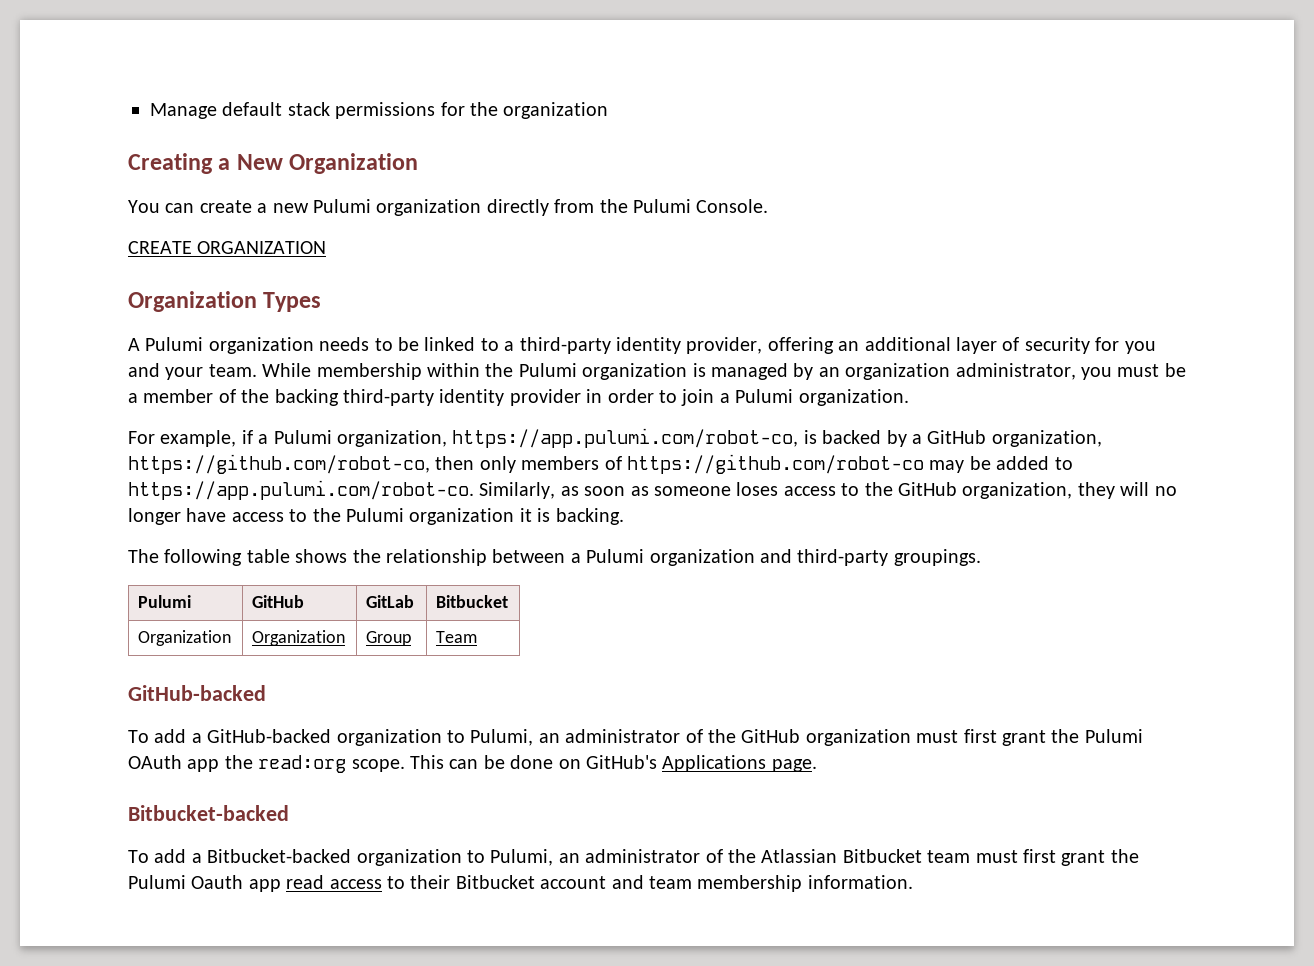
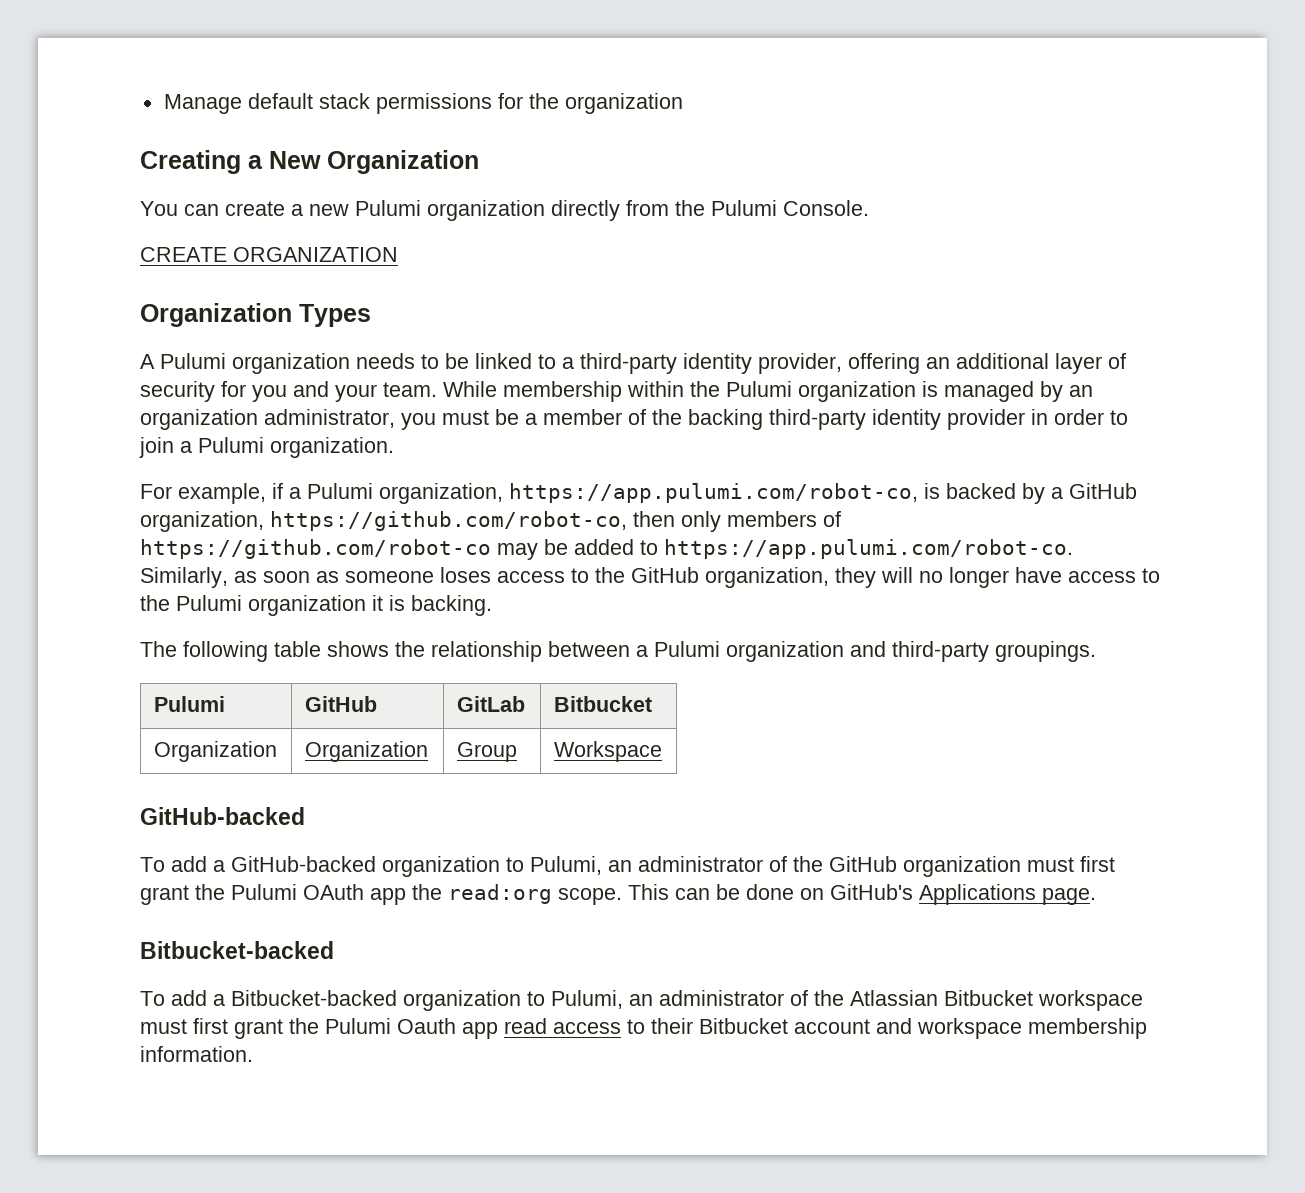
- Organization | Organization | Group | Team
+ Organization | Organization | Group | Workspace
- To add a Bitbucket-backed organization to Pulumi, an administrator of the Atlassian Bitbucket team must first grant the Pulumi Oauth app read access to their Bitbucket account and team membership information.
+ To add a Bitbucket-backed organization to Pulumi, an administrator of the Atlassian Bitbucket workspace must first grant the Pulumi Oauth app read access to their Bitbucket account and workspace membership information.

